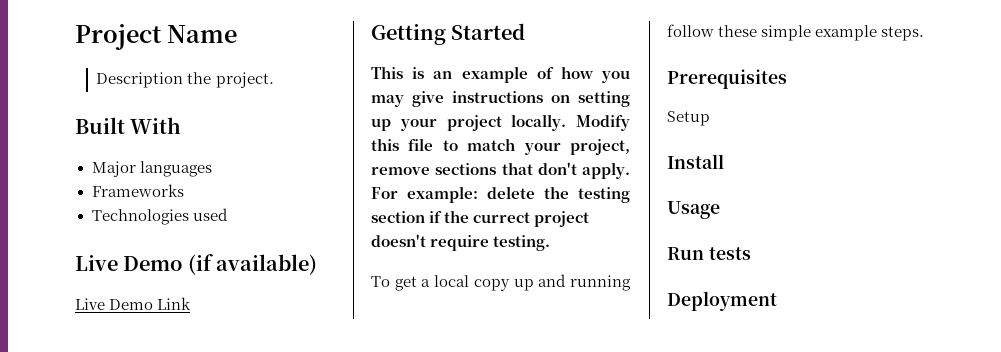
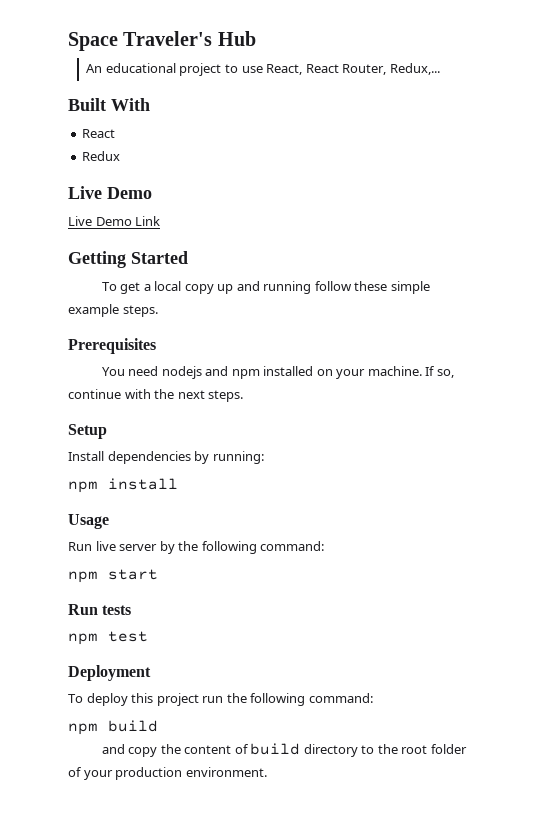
- Project Name
- Description the project.
+ Space Traveler's Hub
+ An educational project to use React, React Router, Redux,...
  Built With
- Major languages
- Frameworks
- Technologies used
- Live Demo (if available)
+ React
+ Redux
+ Live Demo
- This is an example of how you may give instructions on setting up your project locally. Modify this file to match your project, remove sections that don't apply. For example: delete the testing section if the currect project doesn't require testing.
+ You need nodejs and npm installed on your machine. If so, continue with the next steps.
  Setup
- Install
+ Install dependencies by running:
+ npm install
  Usage
+ Run live server by the following command:
+ npm start
+ npm test
+ To deploy this project run the following command:
+ npm build
+ and copy the content of build directory to the root folder of your production environment.

